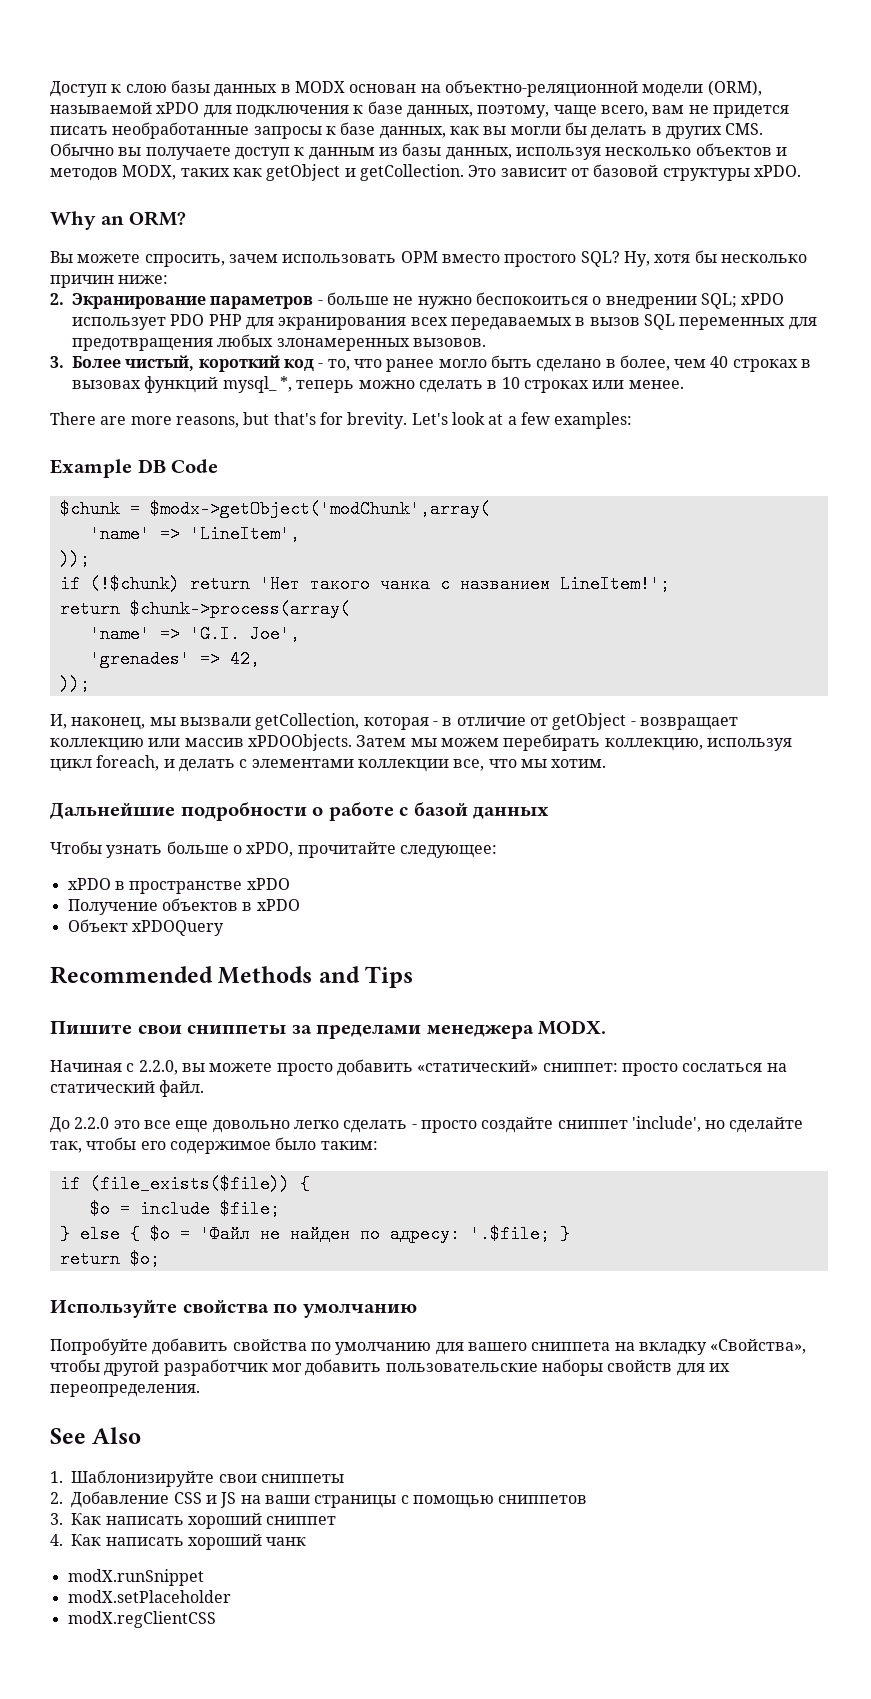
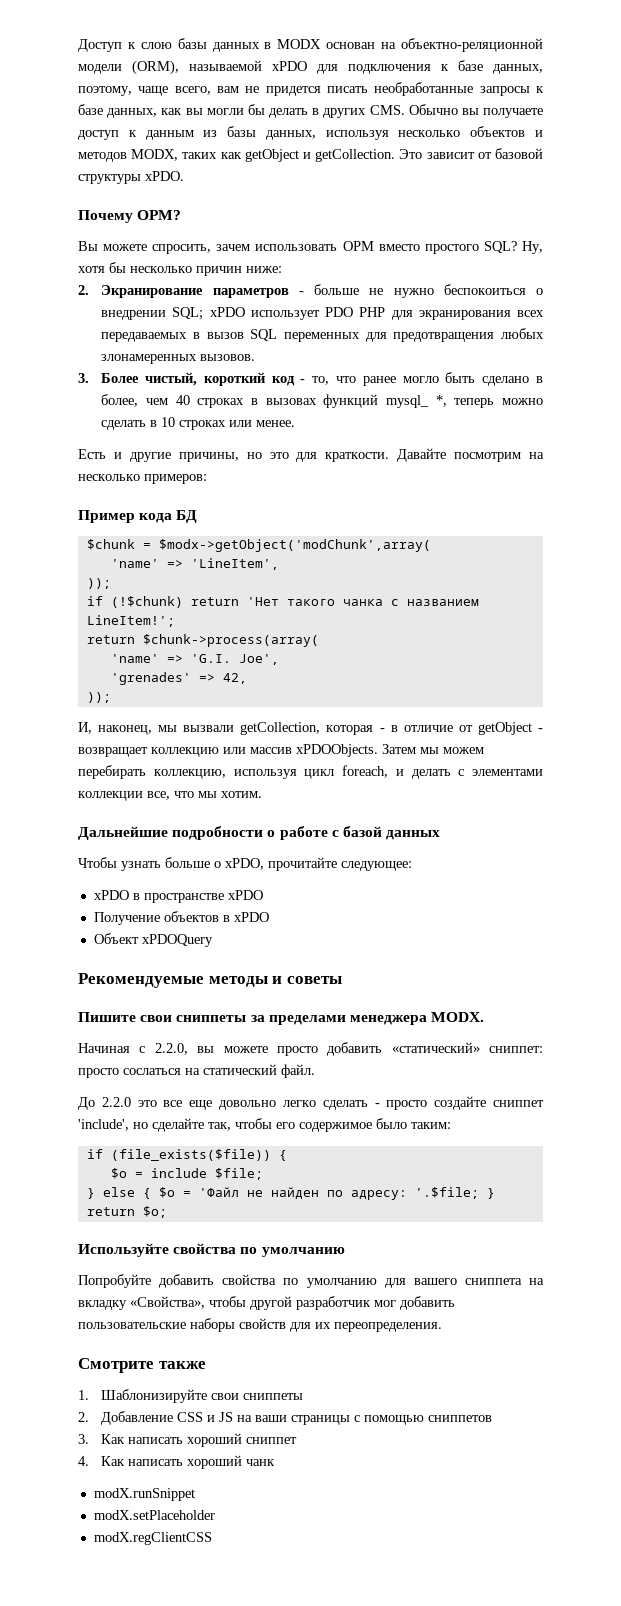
- Why an ORM?
+ Почему ОРМ?
- There are more reasons, but that's for brevity. Let's look at a few examples:
- Example DB Code
+ Есть и другие причины, но это для краткости. Давайте посмотрим на несколько примеров:
+ Пример кода БД
- Recommended Methods and Tips
+ Рекомендуемые методы и советы
- See Also
+ Смотрите также

